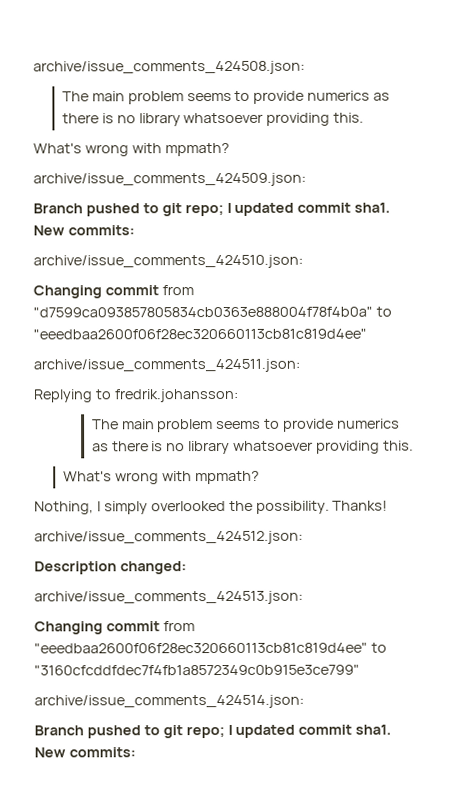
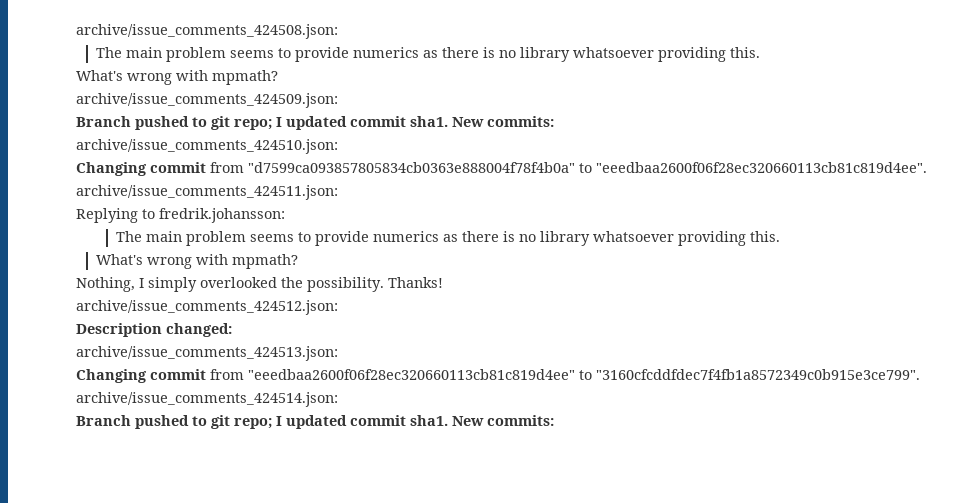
- Changing commit from "d7599ca093857805834cb0363e888004f78f4b0a" to "eeedbaa2600f06f28ec320660113cb81c819d4ee"
+ Changing commit from "d7599ca093857805834cb0363e888004f78f4b0a" to "eeedbaa2600f06f28ec320660113cb81c819d4ee".
- Changing commit from "eeedbaa2600f06f28ec320660113cb81c819d4ee" to "3160cfcddfdec7f4fb1a8572349c0b915e3ce799"
+ Changing commit from "eeedbaa2600f06f28ec320660113cb81c819d4ee" to "3160cfcddfdec7f4fb1a8572349c0b915e3ce799".

